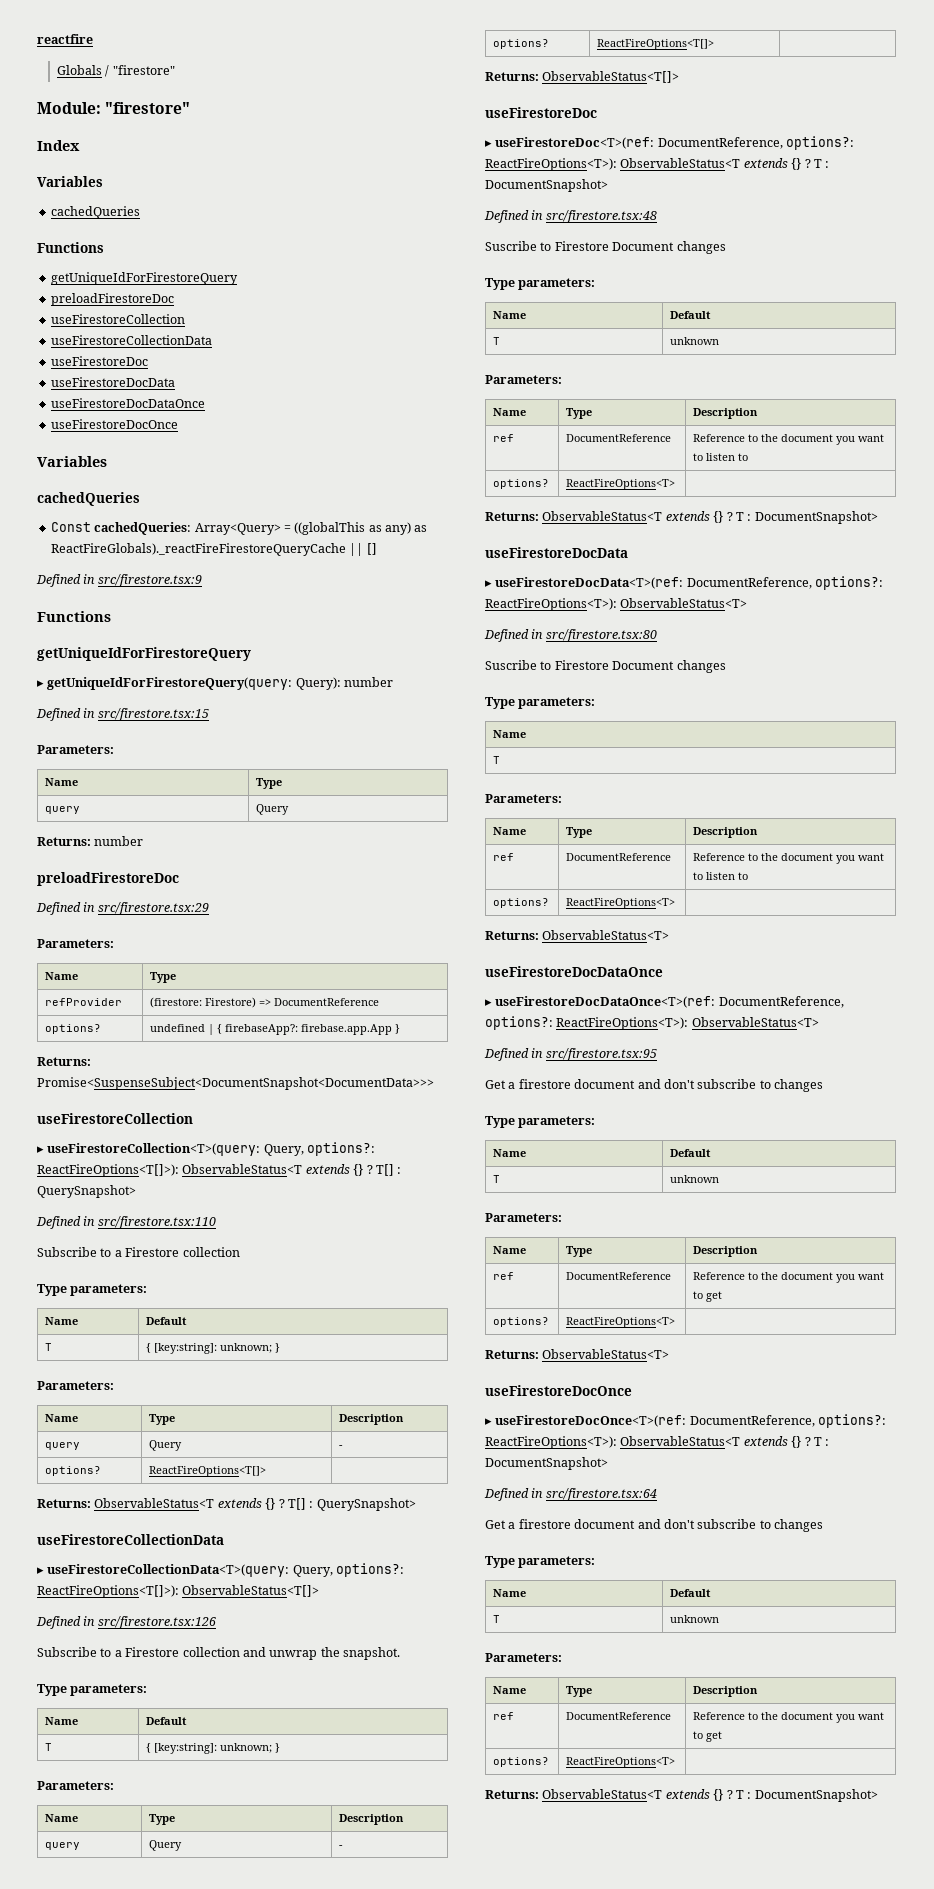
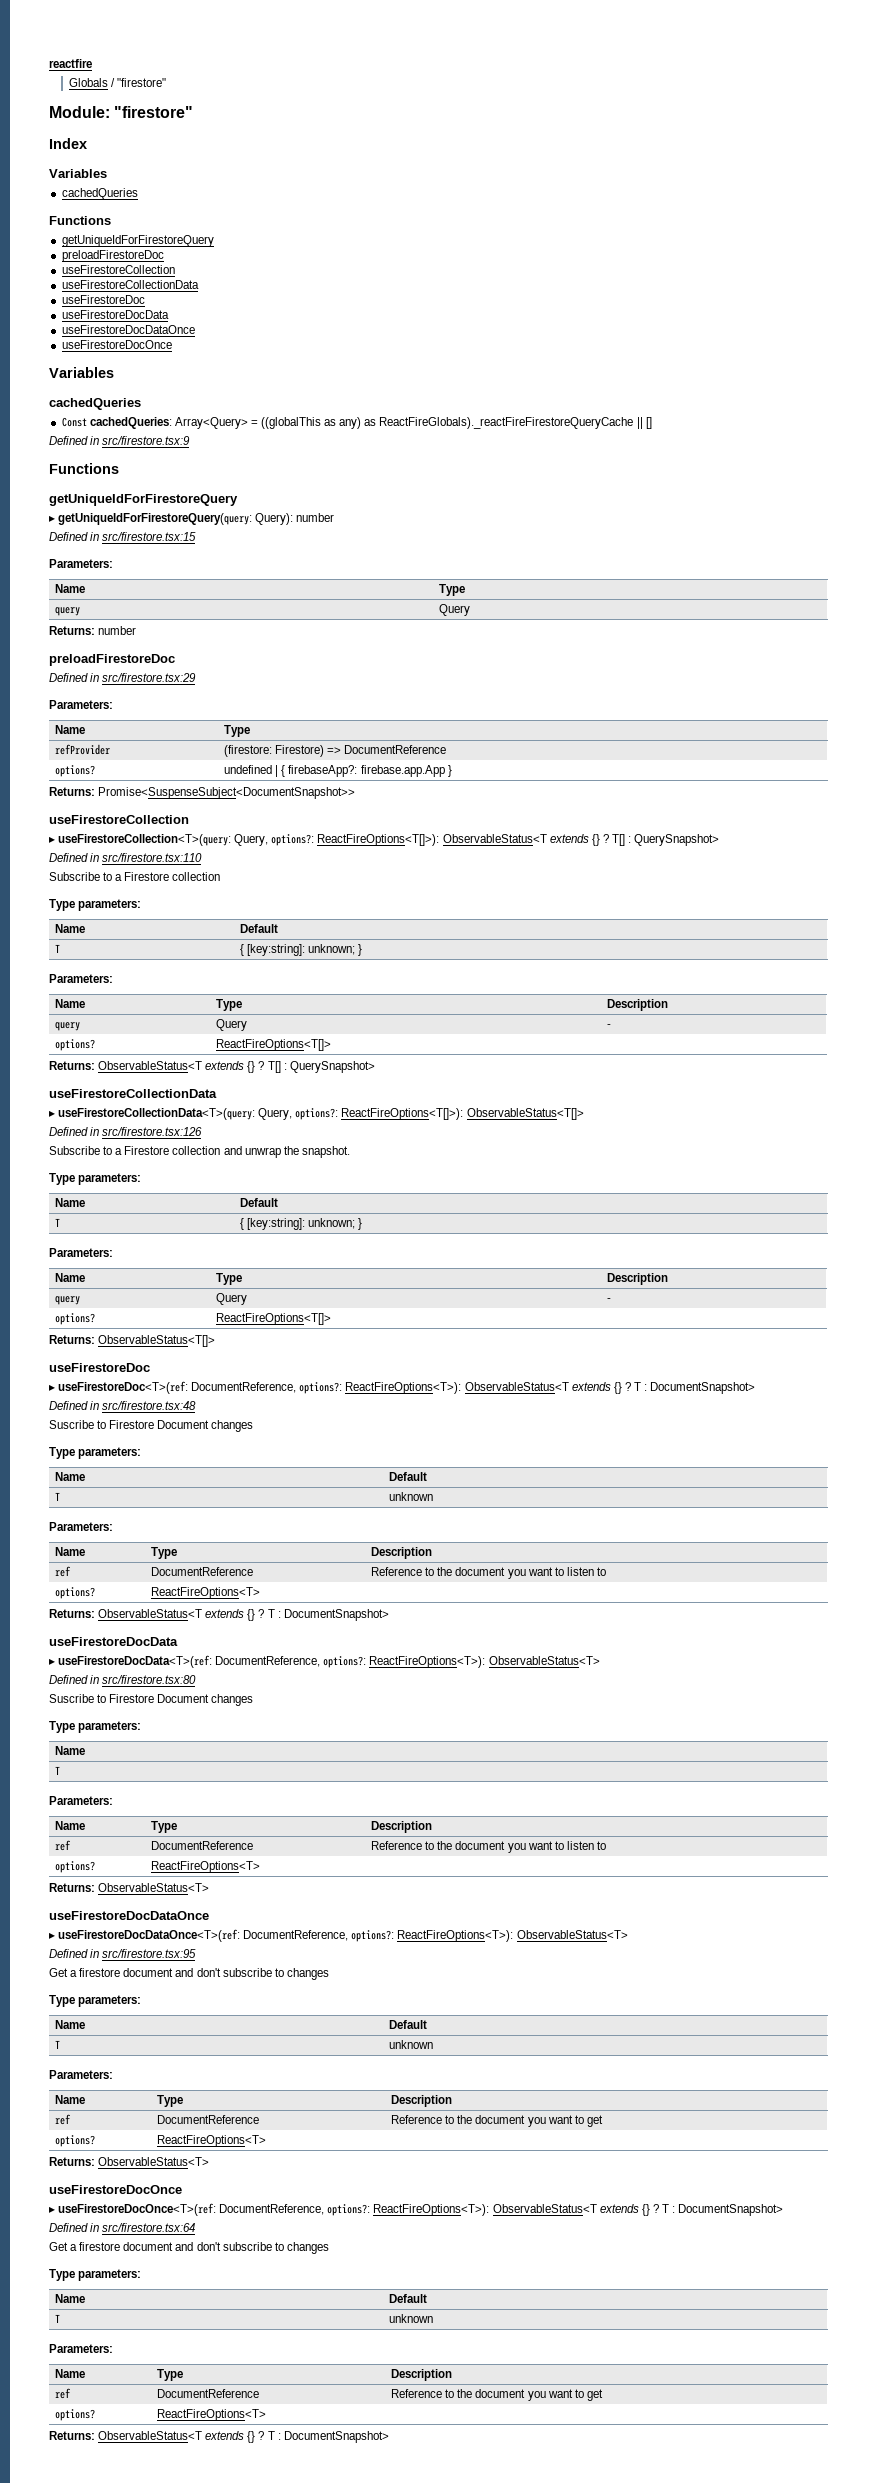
- Returns: Promise<SuspenseSubject<DocumentSnapshot<DocumentData>>>
+ Returns: Promise<SuspenseSubject<DocumentSnapshot>>

